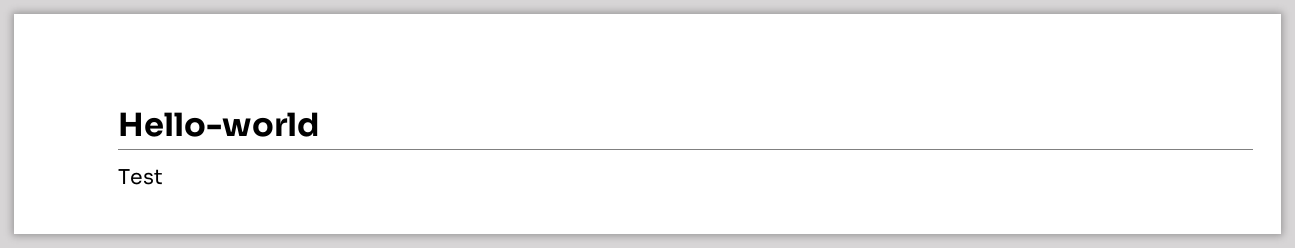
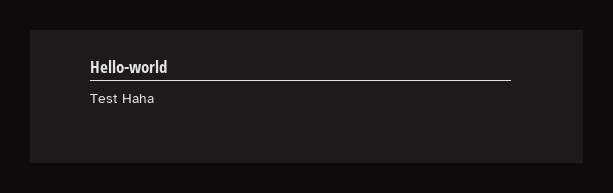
- Test
+ Test Haha

